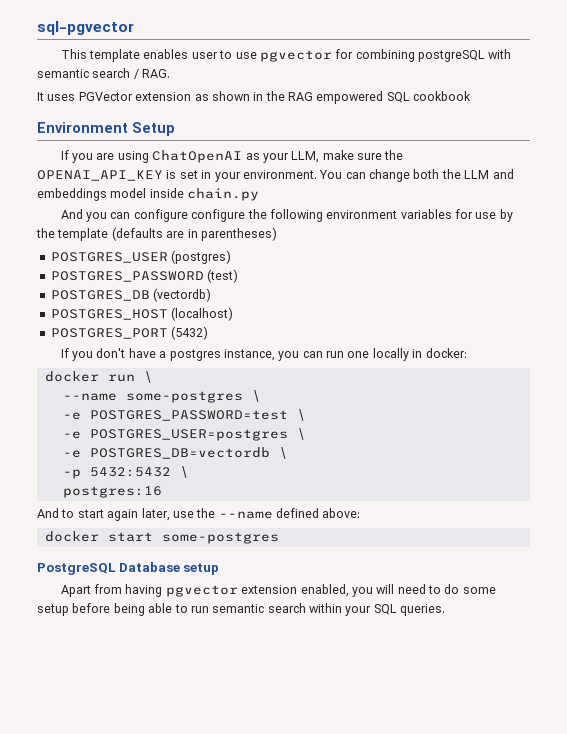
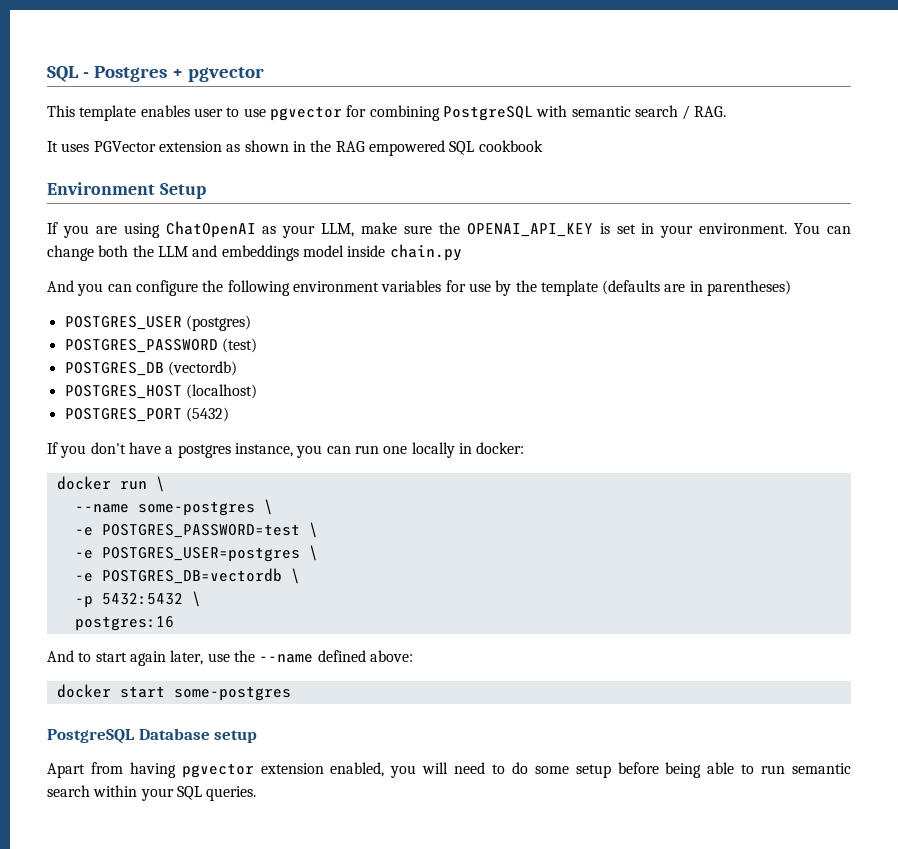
- sql-pgvector
+ SQL - Postgres + pgvector
- This template enables user to use pgvector for combining postgreSQL with semantic search / RAG.
+ This template enables user to use pgvector for combining PostgreSQL with semantic search / RAG.
- And you can configure configure the following environment variables for use by the template (defaults are in parentheses)
+ And you can configure the following environment variables for use by the template (defaults are in parentheses)

